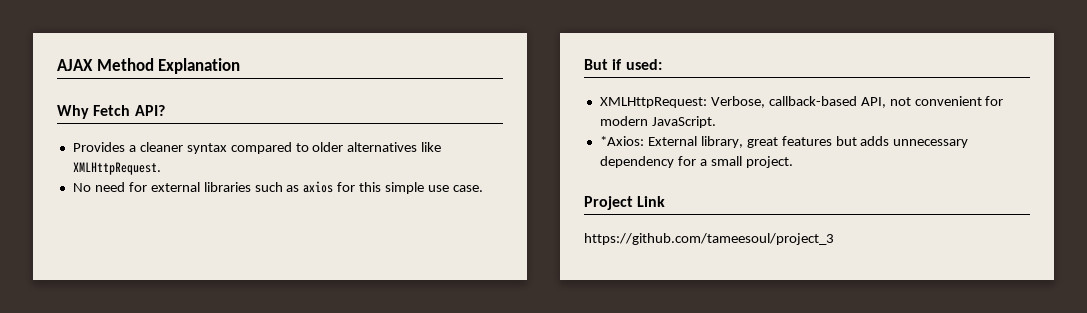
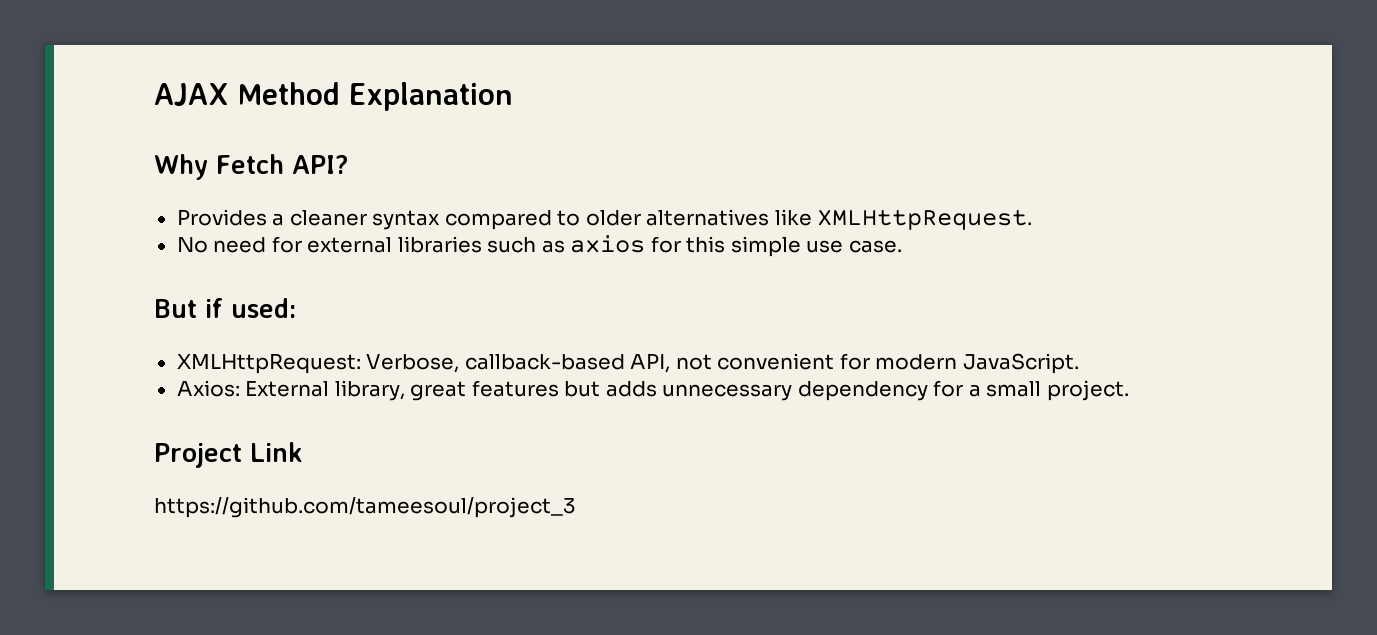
- *Axios: External library, great features but adds unnecessary dependency for a small project.
+ Axios: External library, great features but adds unnecessary dependency for a small project.

